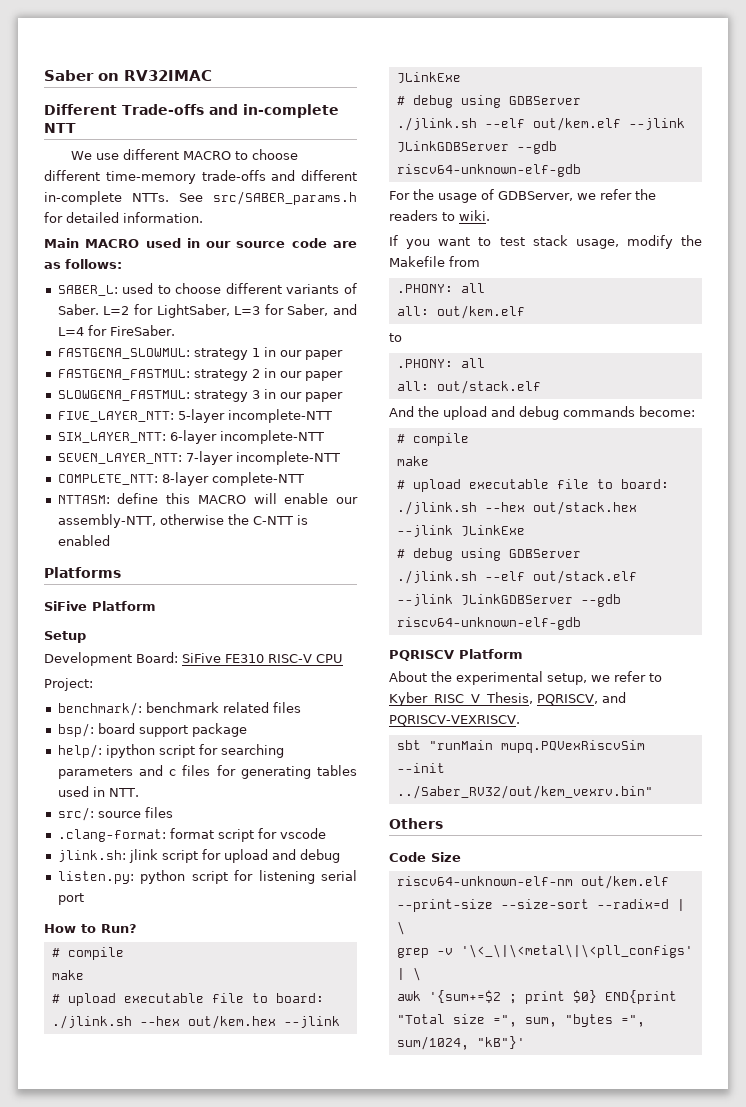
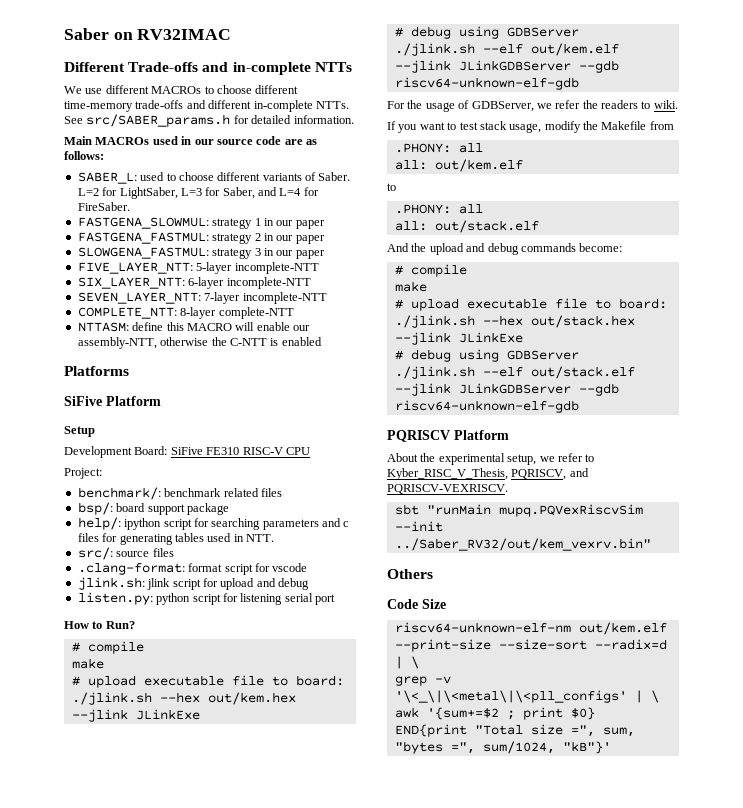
- Different Trade-offs and in-complete NTT
+ Different Trade-offs and in-complete NTTs
- We use different MACRO to choose different time-memory trade-offs and different in-complete NTTs.
+ We use different MACROs to choose different time-memory trade-offs and different in-complete NTTs.
- Main MACRO used in our source code are as follows:
+ Main MACROs used in our source code are as follows:

